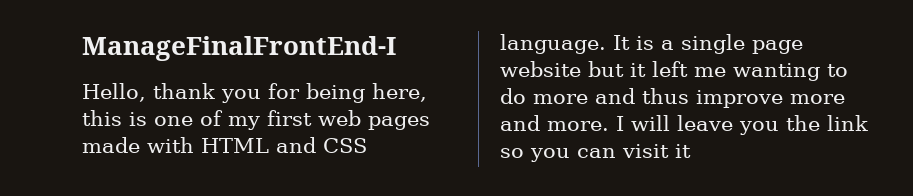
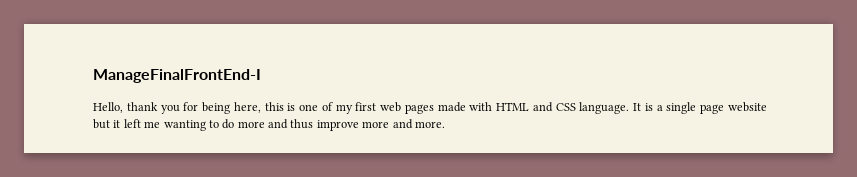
- I will leave you the link so you can visit it

